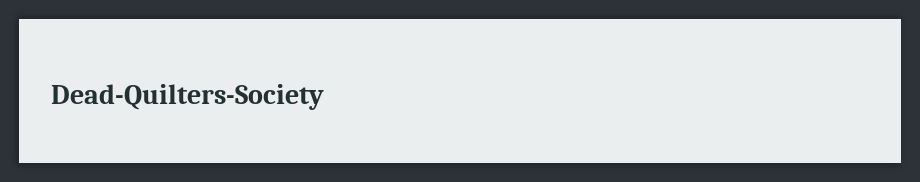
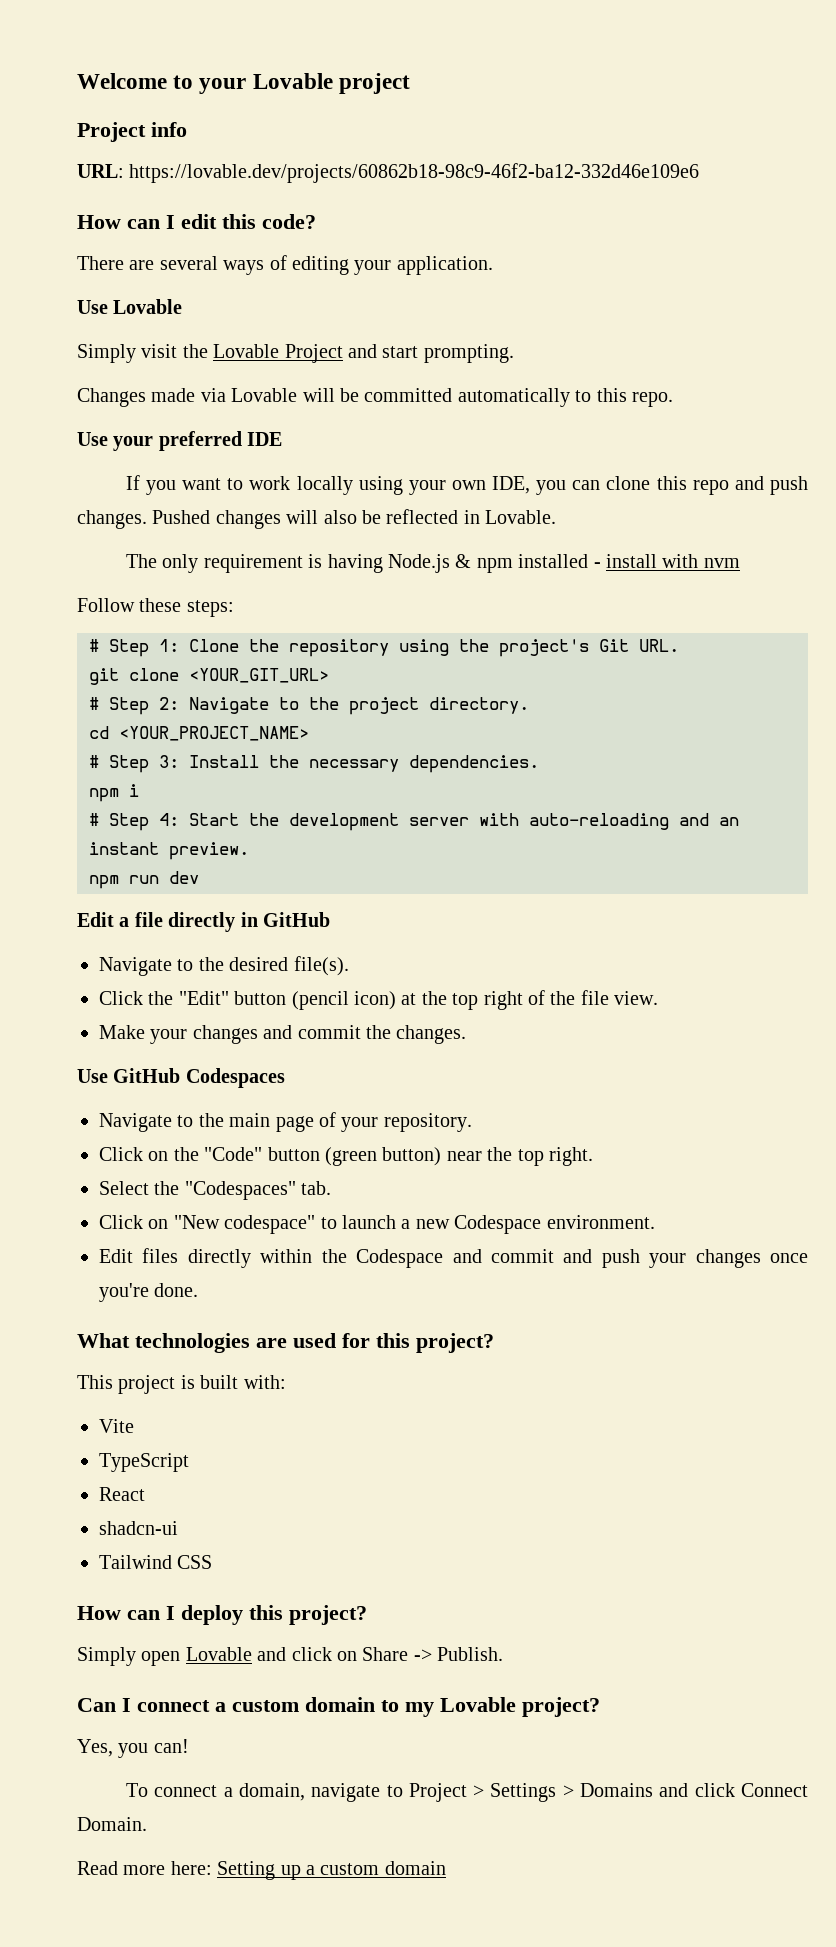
- Dead-Quilters-Society
+ Welcome to your Lovable project
+ Project info
+ URL: https://lovable.dev/projects/60862b18-98c9-46f2-ba12-332d46e109e6
+ How can I edit this code?
+ There are several ways of editing your application.
+ Use Lovable
+ Simply visit the Lovable Project and start prompting.
+ Changes made via Lovable will be committed automatically to this repo.
+ Use your preferred IDE
+ If you want to work locally using your own IDE, you can clone this repo and push changes. Pushed changes will also be reflected in Lovable.
+ The only requirement is having Node.js & npm installed - install with nvm
+ Follow these steps:
+ # Step 1: Clone the repository using the project's Git URL.
+ git clone <YOUR_GIT_URL>
+ # Step 2: Navigate to the project directory.
+ cd <YOUR_PROJECT_NAME>
+ # Step 3: Install the necessary dependencies.
+ npm i
+ # Step 4: Start the development server with auto-reloading and an instant preview.
+ npm run dev
+ Edit a file directly in GitHub
+ Navigate to the desired file(s).
+ Click the "Edit" button (pencil icon) at the top right of the file view.
+ Make your changes and commit the changes.
+ Use GitHub Codespaces
+ Navigate to the main page of your repository.
+ Click on the "Code" button (green button) near the top right.
+ Select the "Codespaces" tab.
+ Click on "New codespace" to launch a new Codespace environment.
+ Edit files directly within the Codespace and commit and push your changes once you're done.
+ What technologies are used for this project?
+ This project is built with:
+ Vite
+ TypeScript
+ React
+ shadcn-ui
+ Tailwind CSS
+ How can I deploy this project?
+ Simply open Lovable and click on Share -> Publish.
+ Can I connect a custom domain to my Lovable project?
+ Yes, you can!
+ To connect a domain, navigate to Project > Settings > Domains and click Connect Domain.
+ Read more here: Setting up a custom domain

